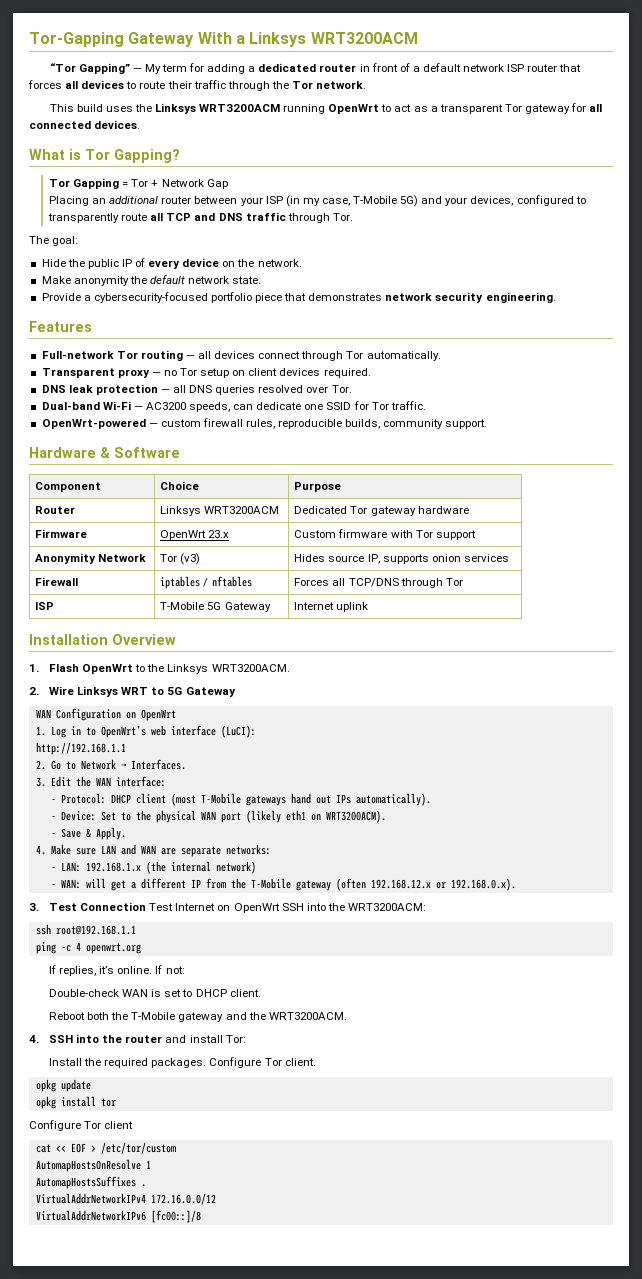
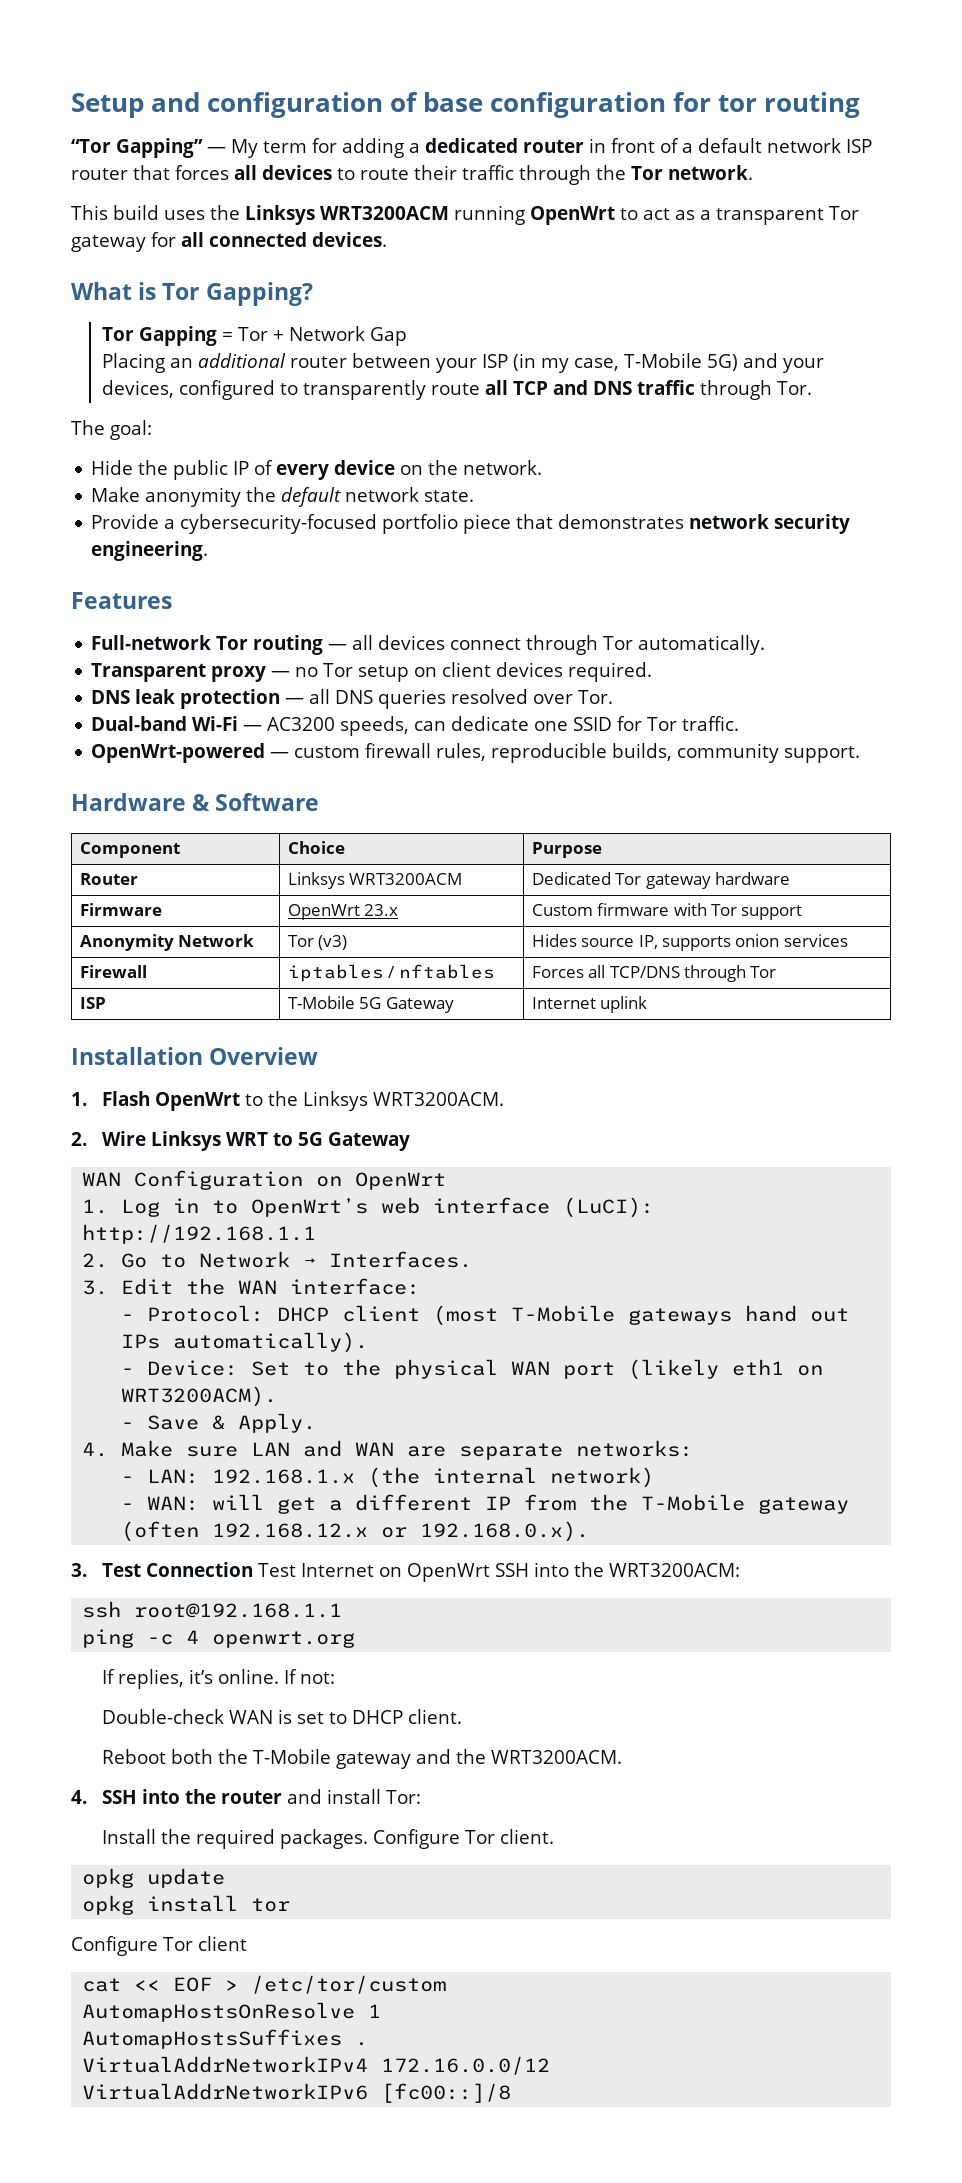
- Tor-Gapping Gateway With a Linksys WRT3200ACM
+ Setup and configuration of base configuration for tor routing

